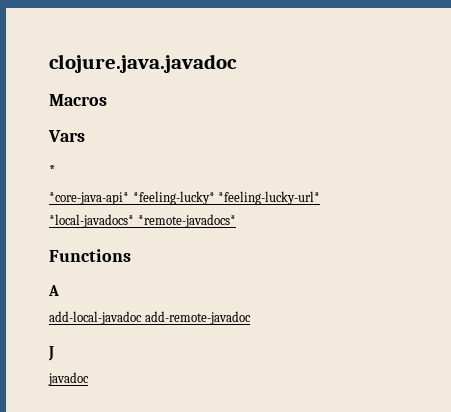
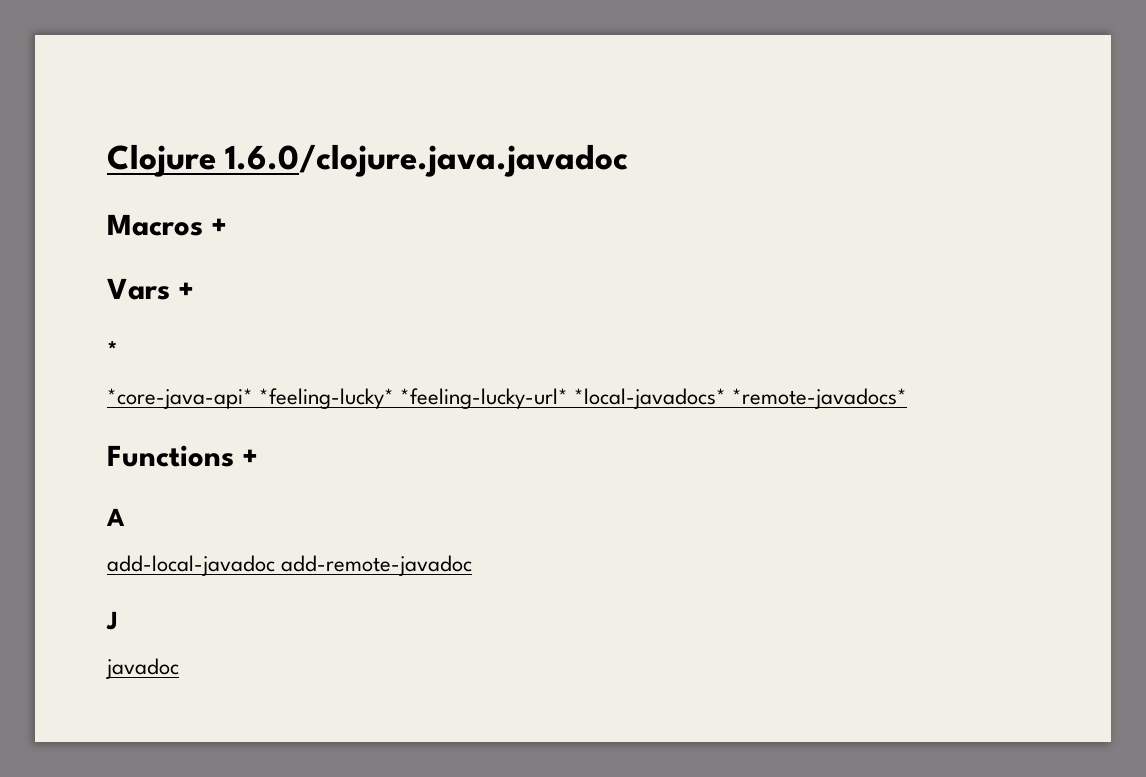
- clojure.java.javadoc
+ Clojure 1.6.0/clojure.java.javadoc
- Macros
+ Macros +
- Vars
+ Vars +
- Functions
+ Functions +

